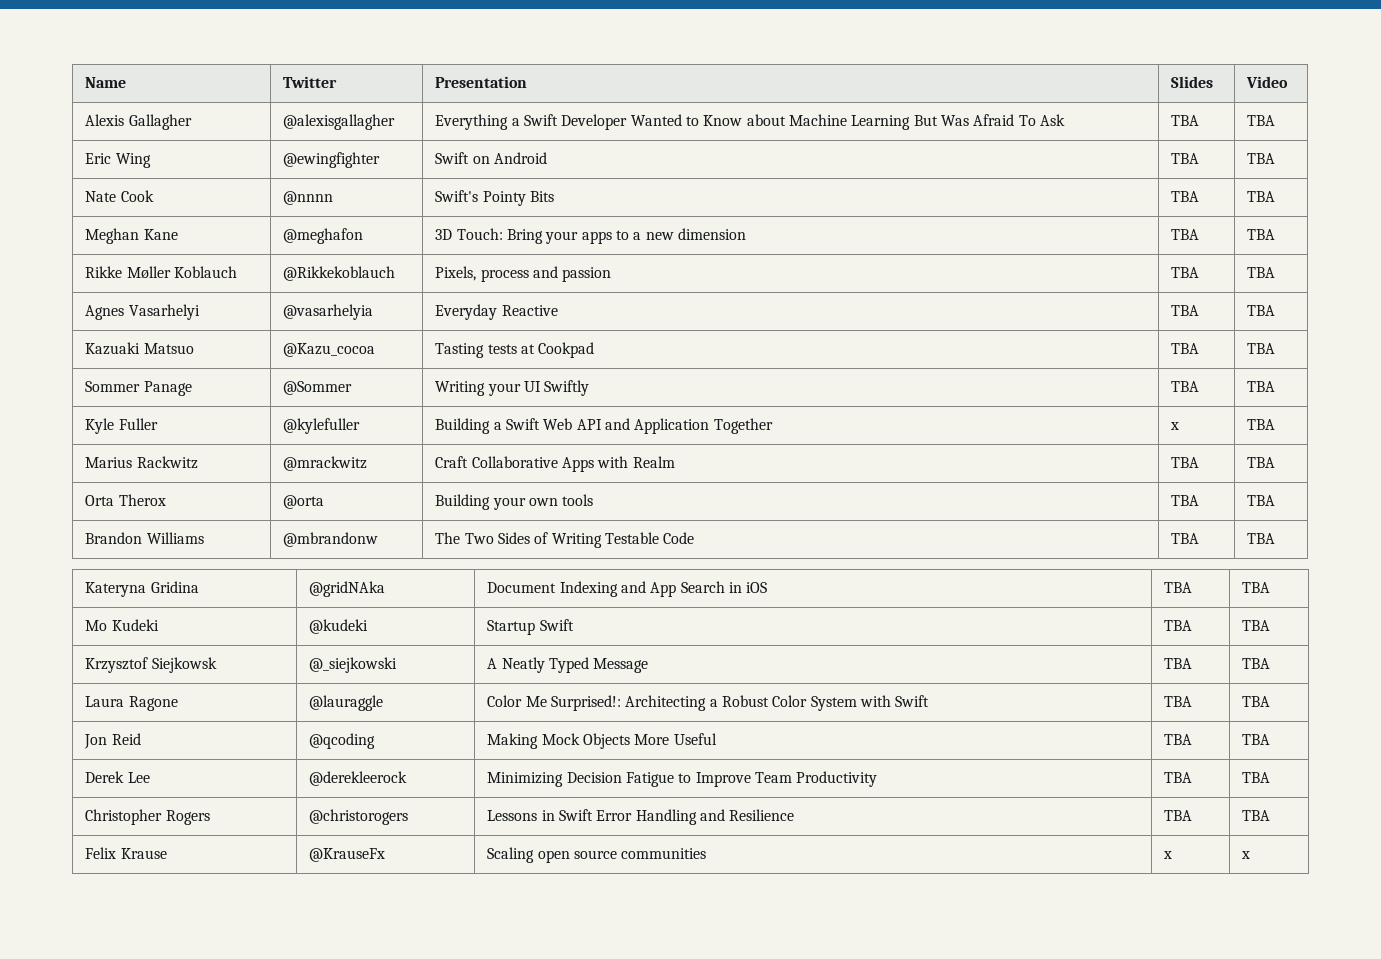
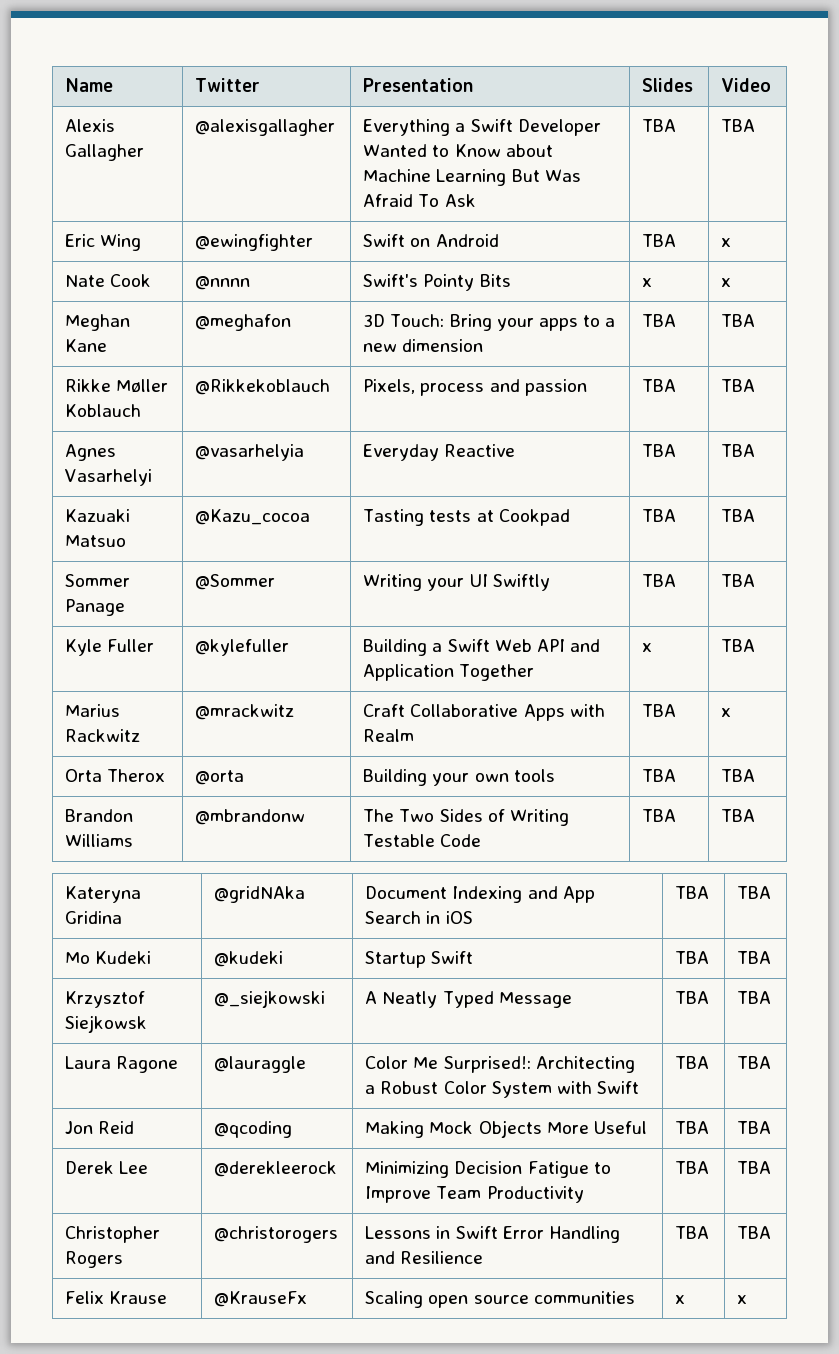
- Eric Wing | @ewingfighter | Swift on Android | TBA | TBA
+ Eric Wing | @ewingfighter | Swift on Android | TBA | x
- Nate Cook | @nnnn | Swift's Pointy Bits | TBA | TBA
+ Nate Cook | @nnnn | Swift's Pointy Bits | x | x
- Marius Rackwitz | @mrackwitz | Craft Collaborative Apps with Realm | TBA | TBA
+ Marius Rackwitz | @mrackwitz | Craft Collaborative Apps with Realm | TBA | x

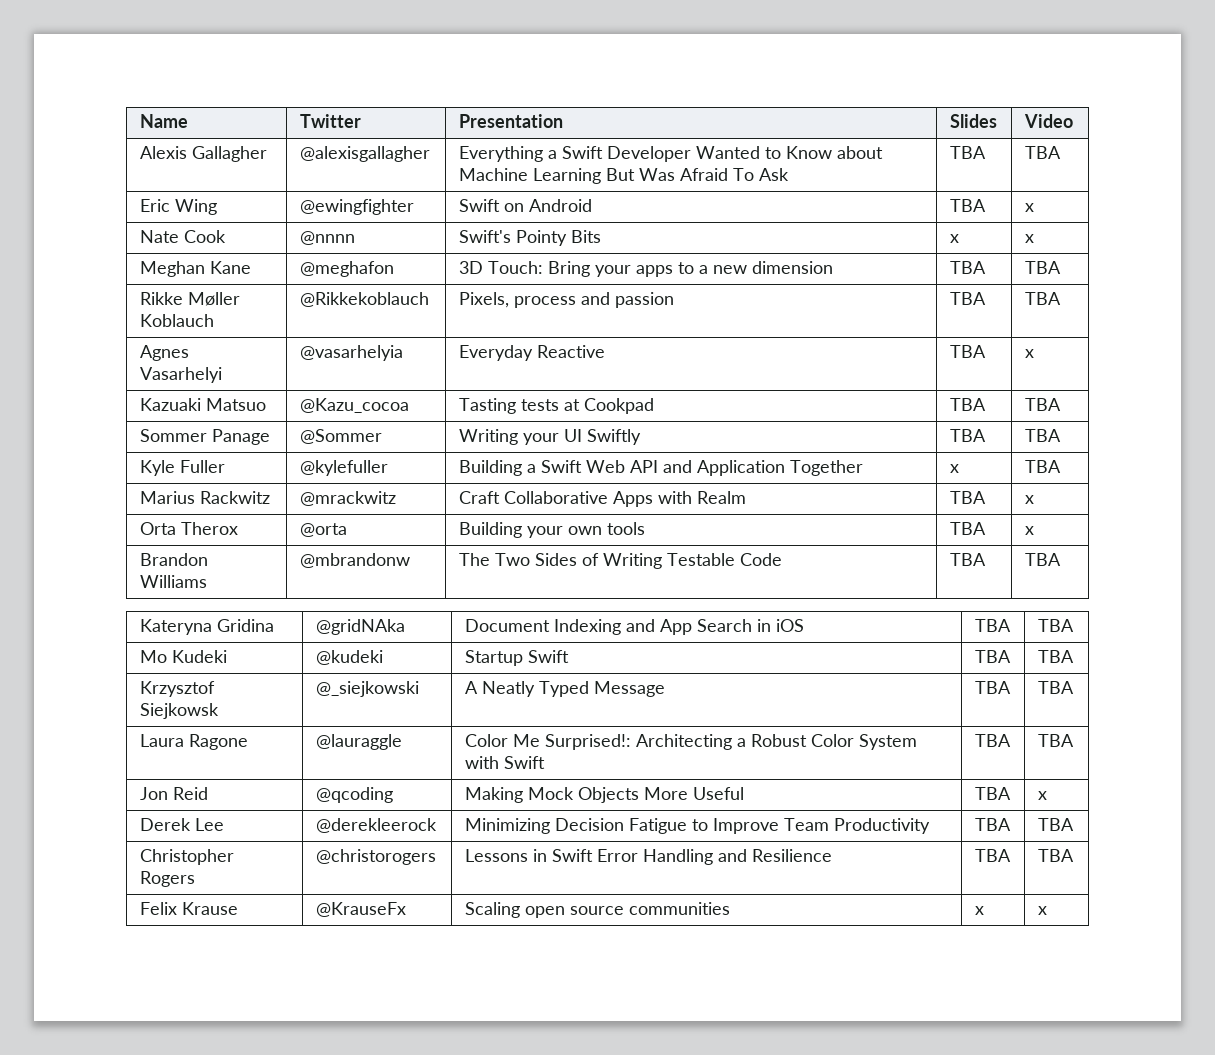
- Agnes Vasarhelyi | @vasarhelyia | Everyday Reactive | TBA | TBA
+ Agnes Vasarhelyi | @vasarhelyia | Everyday Reactive | TBA | x
- Orta Therox | @orta | Building your own tools | TBA | TBA
+ Orta Therox | @orta | Building your own tools | TBA | x
- Jon Reid | @qcoding | Making Mock Objects More Useful | TBA | TBA
+ Jon Reid | @qcoding | Making Mock Objects More Useful | TBA | x

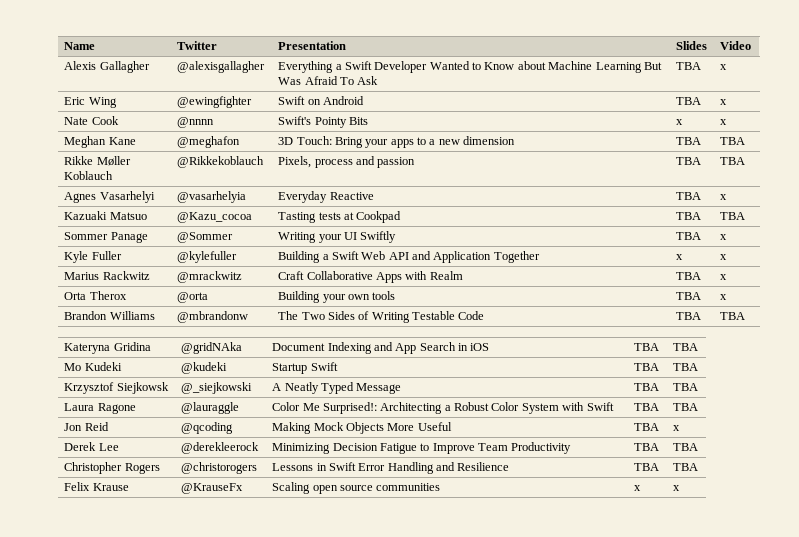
- Alexis Gallagher | @alexisgallagher | Everything a Swift Developer Wanted to Know about Machine Learning But Was Afraid To Ask | TBA | TBA
+ Alexis Gallagher | @alexisgallagher | Everything a Swift Developer Wanted to Know about Machine Learning But Was Afraid To Ask | TBA | x
- Sommer Panage | @Sommer | Writing your UI Swiftly | TBA | TBA
+ Sommer Panage | @Sommer | Writing your UI Swiftly | TBA | x
- Kyle Fuller | @kylefuller | Building a Swift Web API and Application Together | x | TBA
+ Kyle Fuller | @kylefuller | Building a Swift Web API and Application Together | x | x

